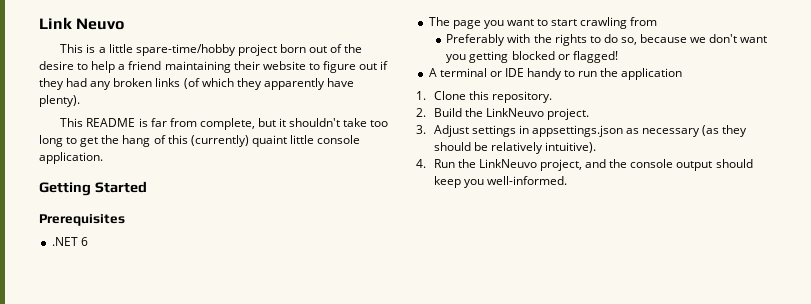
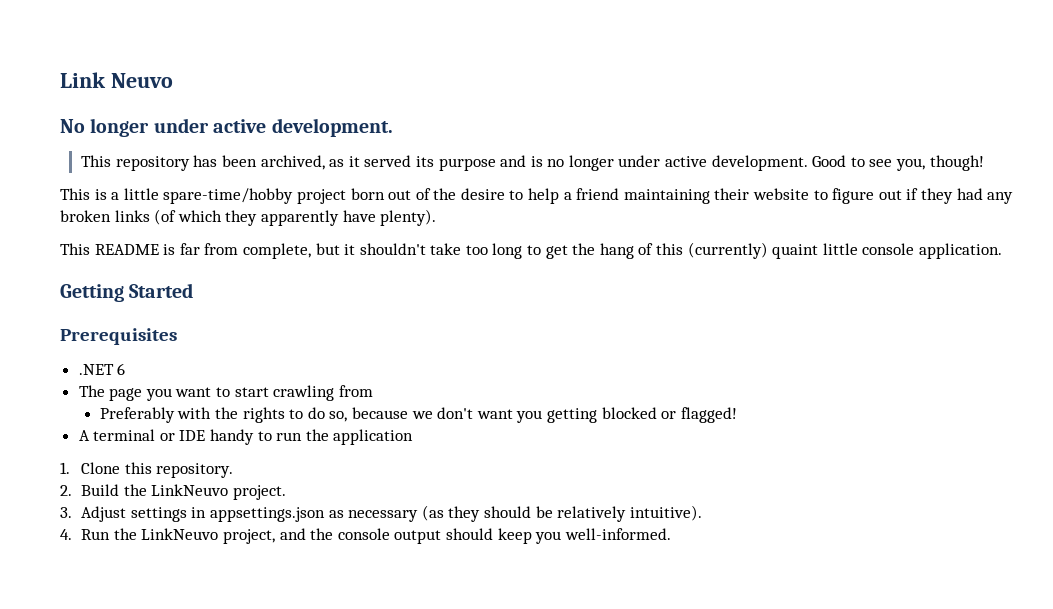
+ No longer under active development.
+ This repository has been archived, as it served its purpose and is no longer under active development. Good to see you, though!

